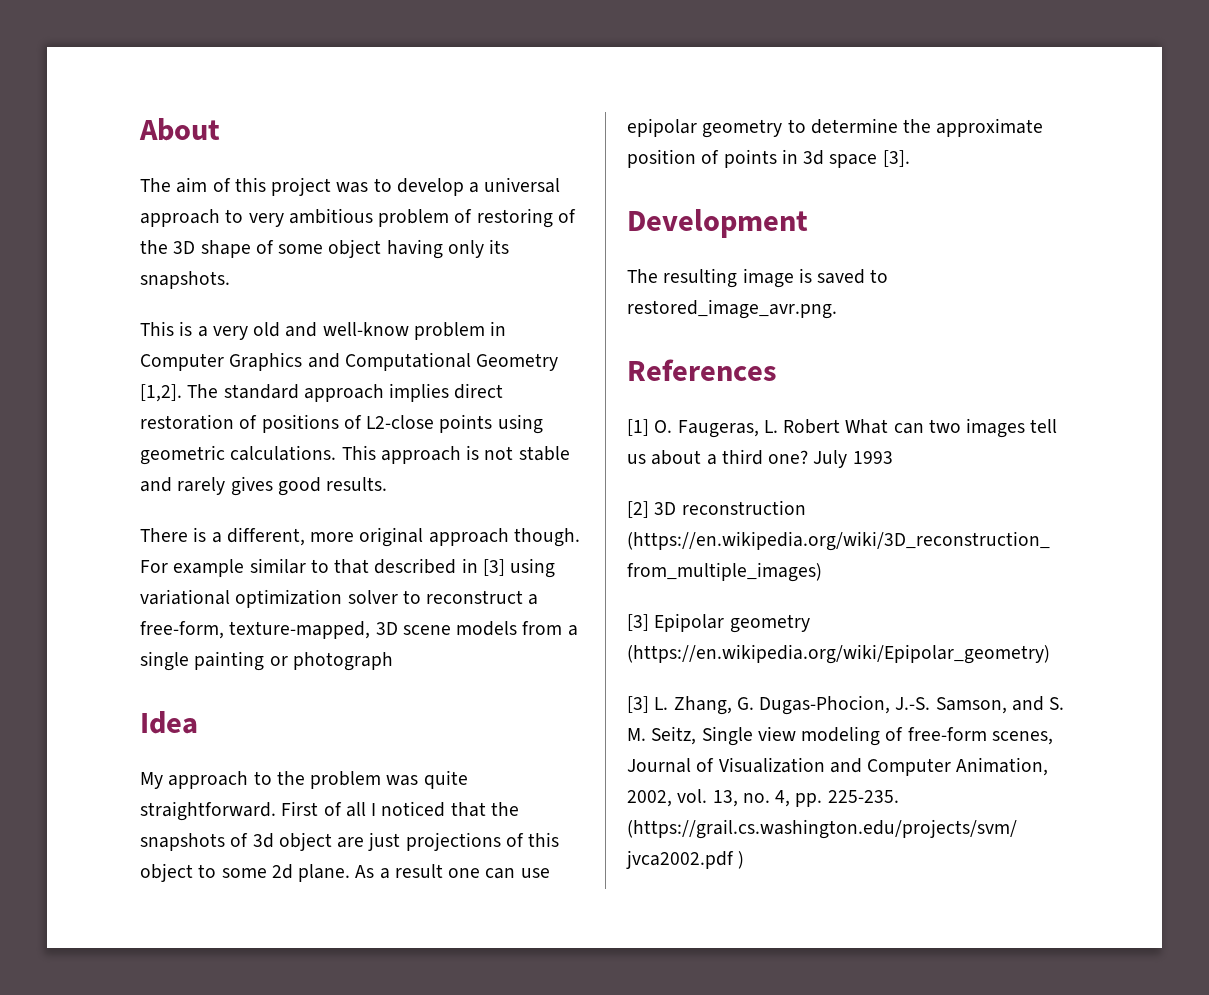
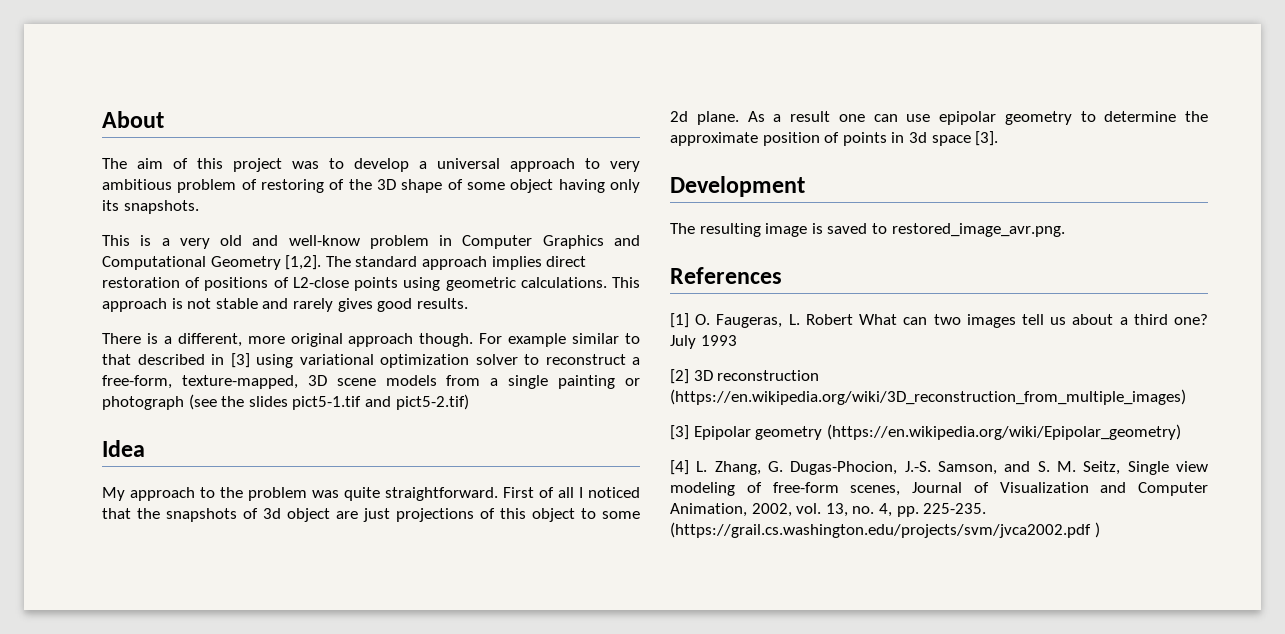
- For example similar to that described in [3] using variational optimization solver to reconstruct a free-form, texture-mapped, 3D scene models from a single painting or photograph
+ For example similar to that described in [3] using variational optimization solver to reconstruct a free-form, texture-mapped, 3D scene models from a single painting or photograph (see the slides pict5-1.tif and pict5-2.tif)
- [3] L. Zhang, G. Dugas-Phocion, J.-S. Samson, and S. M. Seitz, Single view modeling of free-form scenes, Journal of Visualization and Computer Animation, 2002, vol. 13, no. 4, pp. 225-235.
+ [4] L. Zhang, G. Dugas-Phocion, J.-S. Samson, and S. M. Seitz, Single view modeling of free-form scenes, Journal of Visualization and Computer Animation, 2002, vol. 13, no. 4, pp. 225-235.

